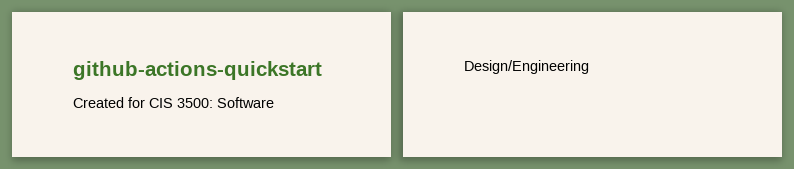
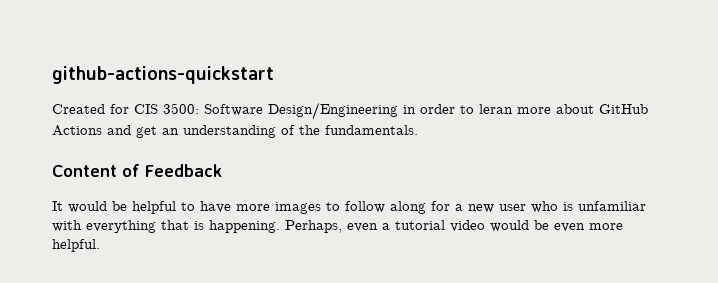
- Created for CIS 3500: Software Design/Engineering
+ Created for CIS 3500: Software Design/Engineering in order to leran more about GitHub Actions and get an understanding of the fundamentals.
+ Content of Feedback
+ It would be helpful to have more images to follow along for a new user who is unfamiliar with everything that is happening. Perhaps, even a tutorial video would be even more helpful.

